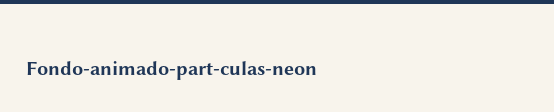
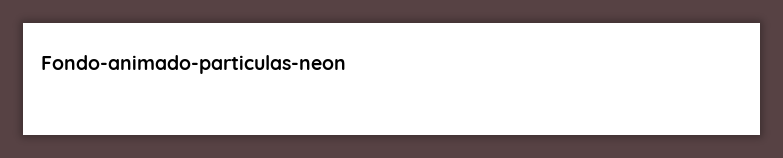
- Fondo-animado-part-culas-neon
+ Fondo-animado-particulas-neon

